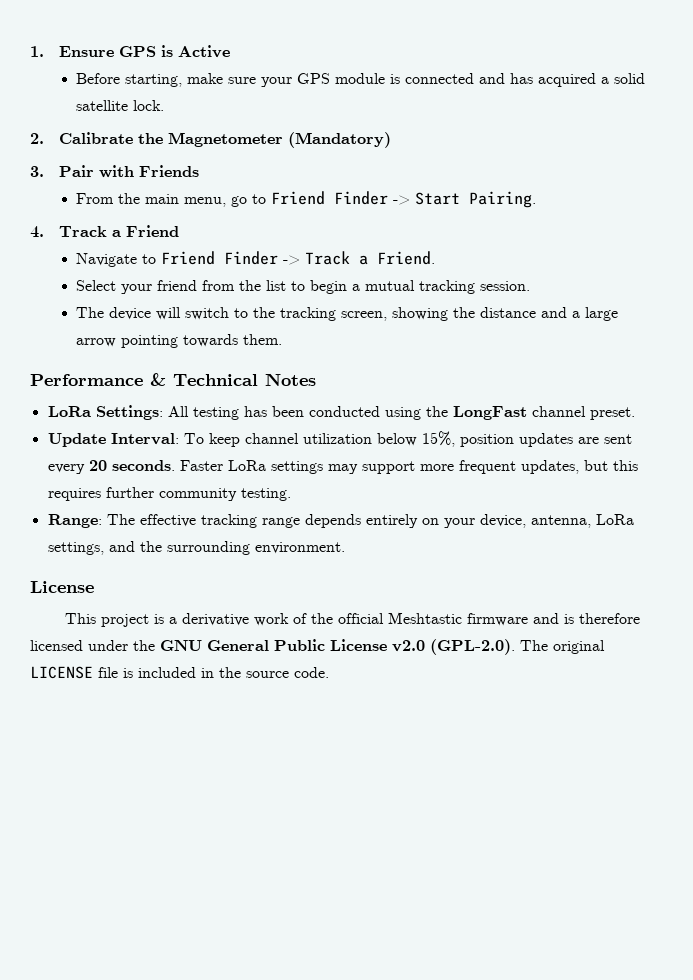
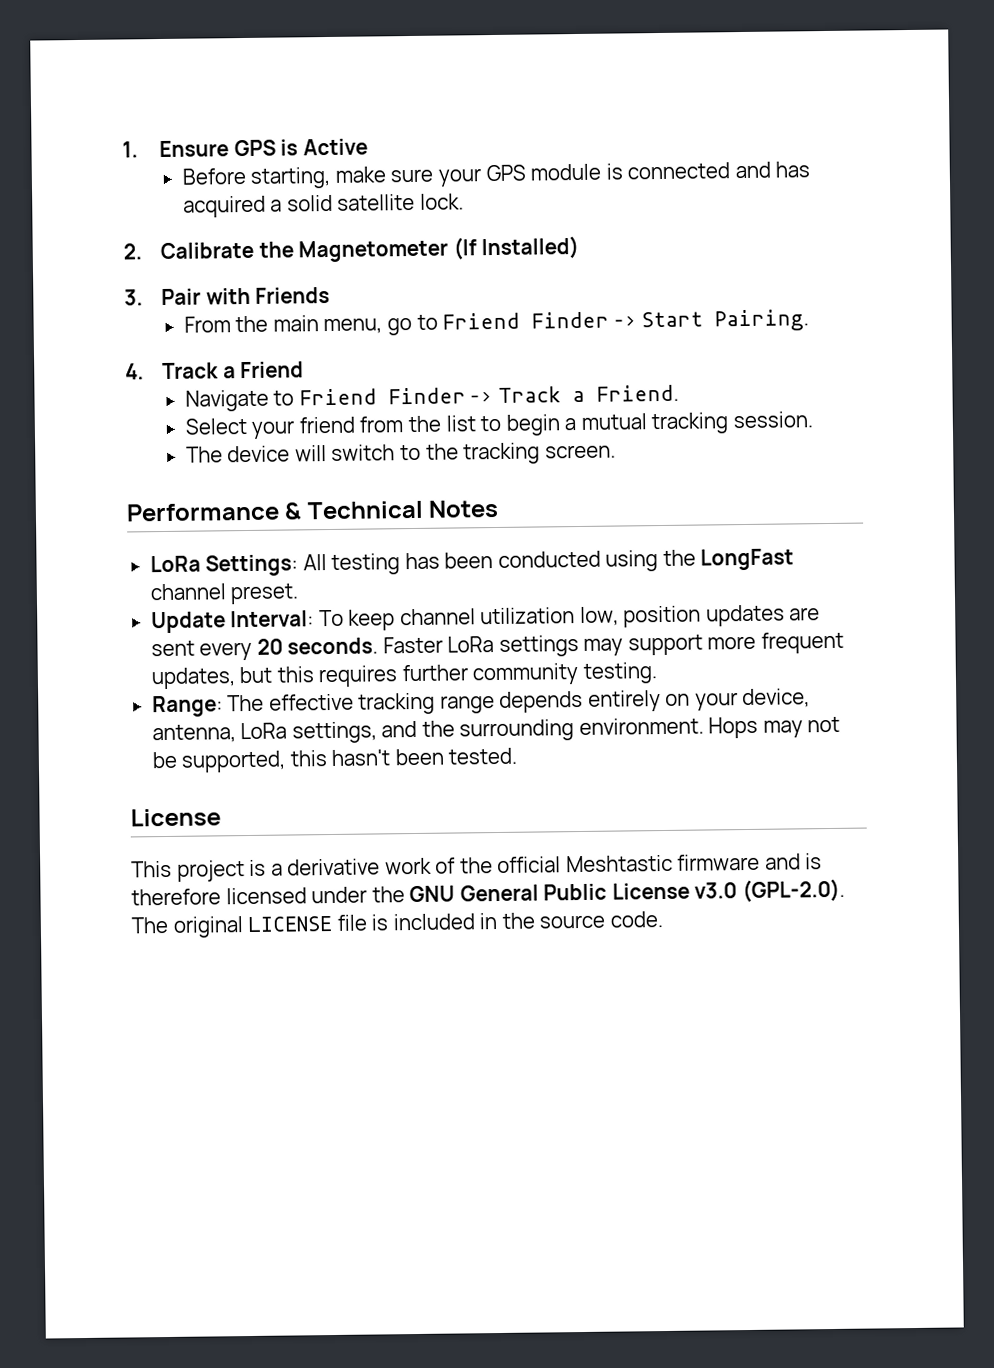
- 2. Calibrate the Magnetometer (Mandatory)
+ 2. Calibrate the Magnetometer (If Installed)
- The device will switch to the tracking screen, showing the distance and a large arrow pointing towards them.
+ The device will switch to the tracking screen.
- Update Interval: To keep channel utilization below 15%, position updates are sent every 20 seconds.
+ Update Interval: To keep channel utilization low, position updates are sent every 20 seconds.
+ Hops may not be supported, this hasn't been tested.
- This project is a derivative work of the official Meshtastic firmware and is therefore licensed under the GNU General Public License v2.0 (GPL-2.0). The original LICENSE file is included in the source code.
+ This project is a derivative work of the official Meshtastic firmware and is therefore licensed under the GNU General Public License v3.0 (GPL-2.0). The original LICENSE file is included in the source code.

